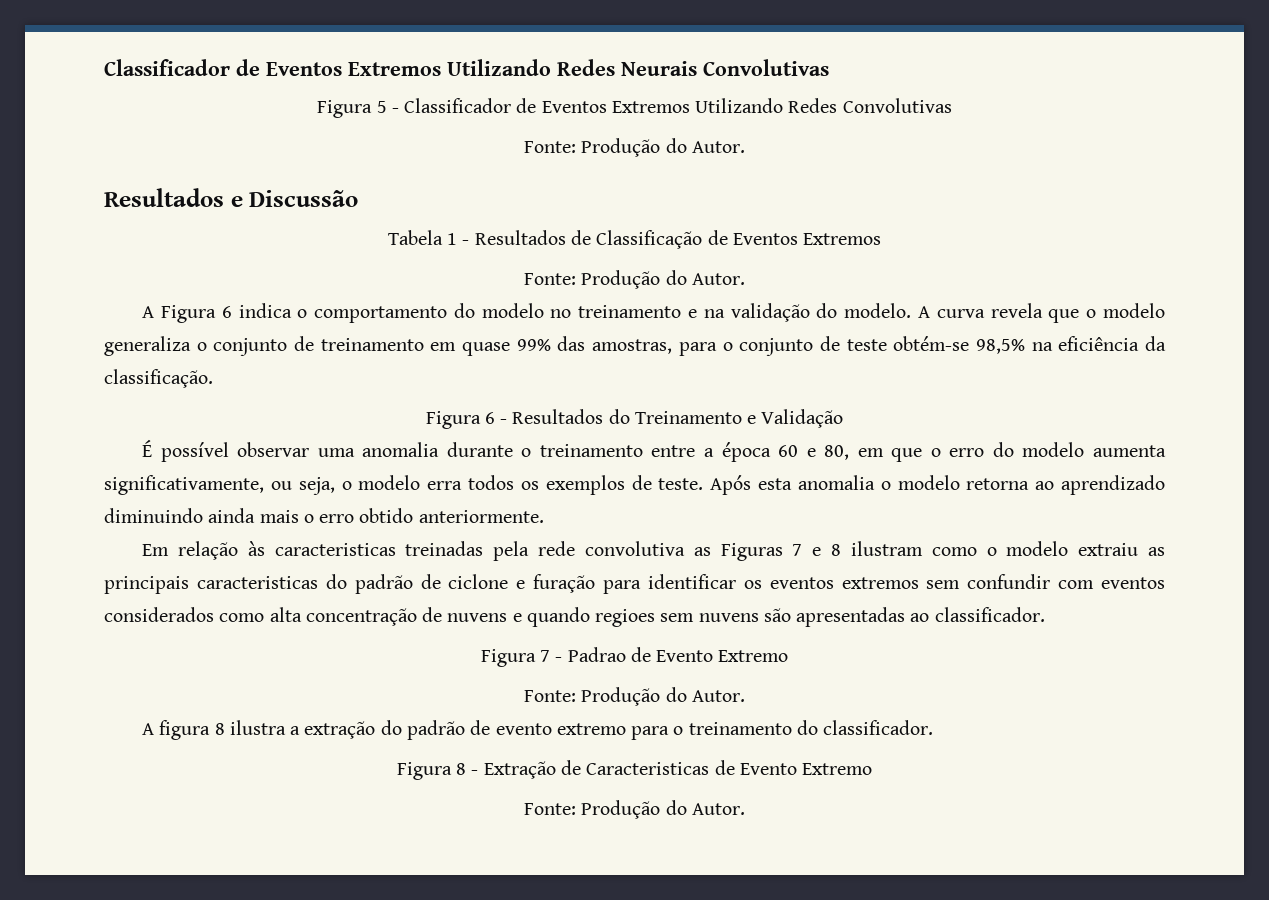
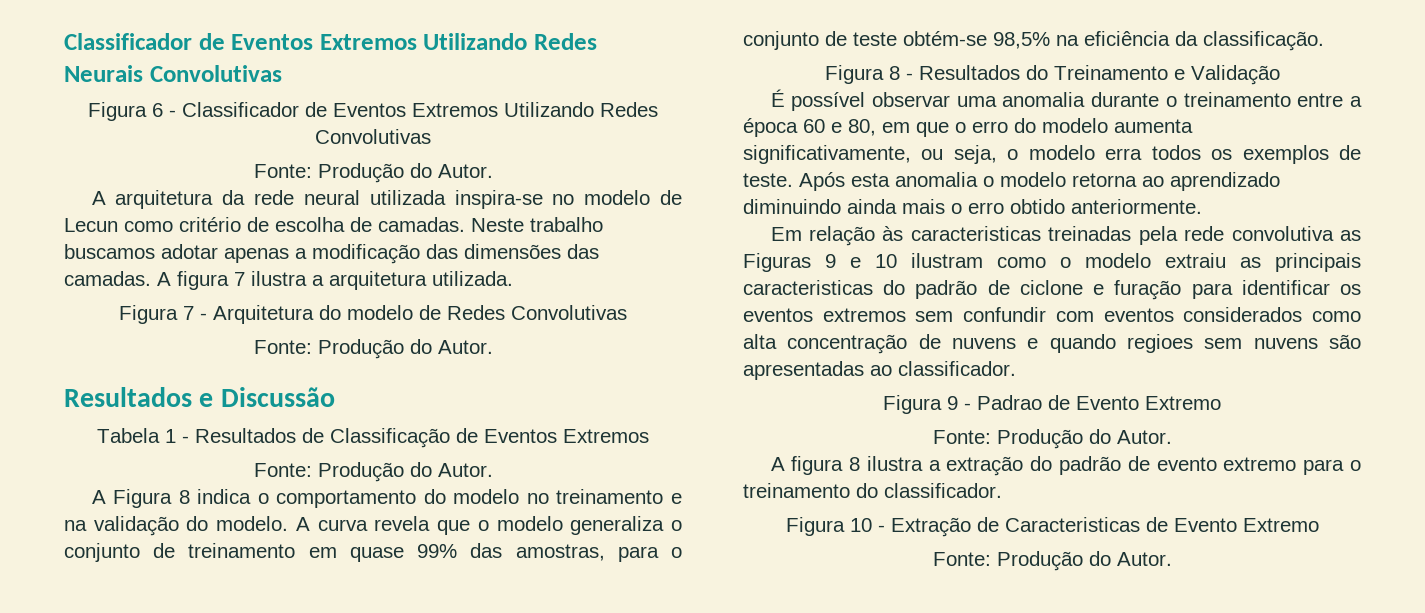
- Figura 5 - Classificador de Eventos Extremos Utilizando Redes Convolutivas
+ Figura 6 - Classificador de Eventos Extremos Utilizando Redes Convolutivas
+ A arquitetura da rede neural utilizada inspira-se no modelo de Lecun como critério de escolha de camadas. Neste trabalho buscamos adotar apenas a modificação das dimensões das camadas. A figura 7 ilustra a arquitetura utilizada.
+ Figura 7 - Arquitetura do modelo de Redes Convolutivas
+ Fonte: Produção do Autor.
- A Figura 6 indica o comportamento do modelo no treinamento e na validação do modelo.
+ A Figura 8 indica o comportamento do modelo no treinamento e na validação do modelo.
- Figura 6 - Resultados do Treinamento e Validação
+ Figura 8 - Resultados do Treinamento e Validação
- Em relação às caracteristicas treinadas pela rede convolutiva as Figuras 7 e 8 ilustram como o modelo extraiu as principais caracteristicas do padrão de ciclone e furação para identificar os eventos extremos sem confundir com eventos considerados como alta concentração de nuvens e quando regioes sem nuvens são apresentadas ao classificador.
+ Em relação às caracteristicas treinadas pela rede convolutiva as Figuras 9 e 10 ilustram como o modelo extraiu as principais caracteristicas do padrão de ciclone e furação para identificar os eventos extremos sem confundir com eventos considerados como alta concentração de nuvens e quando regioes sem nuvens são apresentadas ao classificador.
- Figura 7 - Padrao de Evento Extremo
+ Figura 9 - Padrao de Evento Extremo
- Figura 8 - Extração de Caracteristicas de Evento Extremo
+ Figura 10 - Extração de Caracteristicas de Evento Extremo

